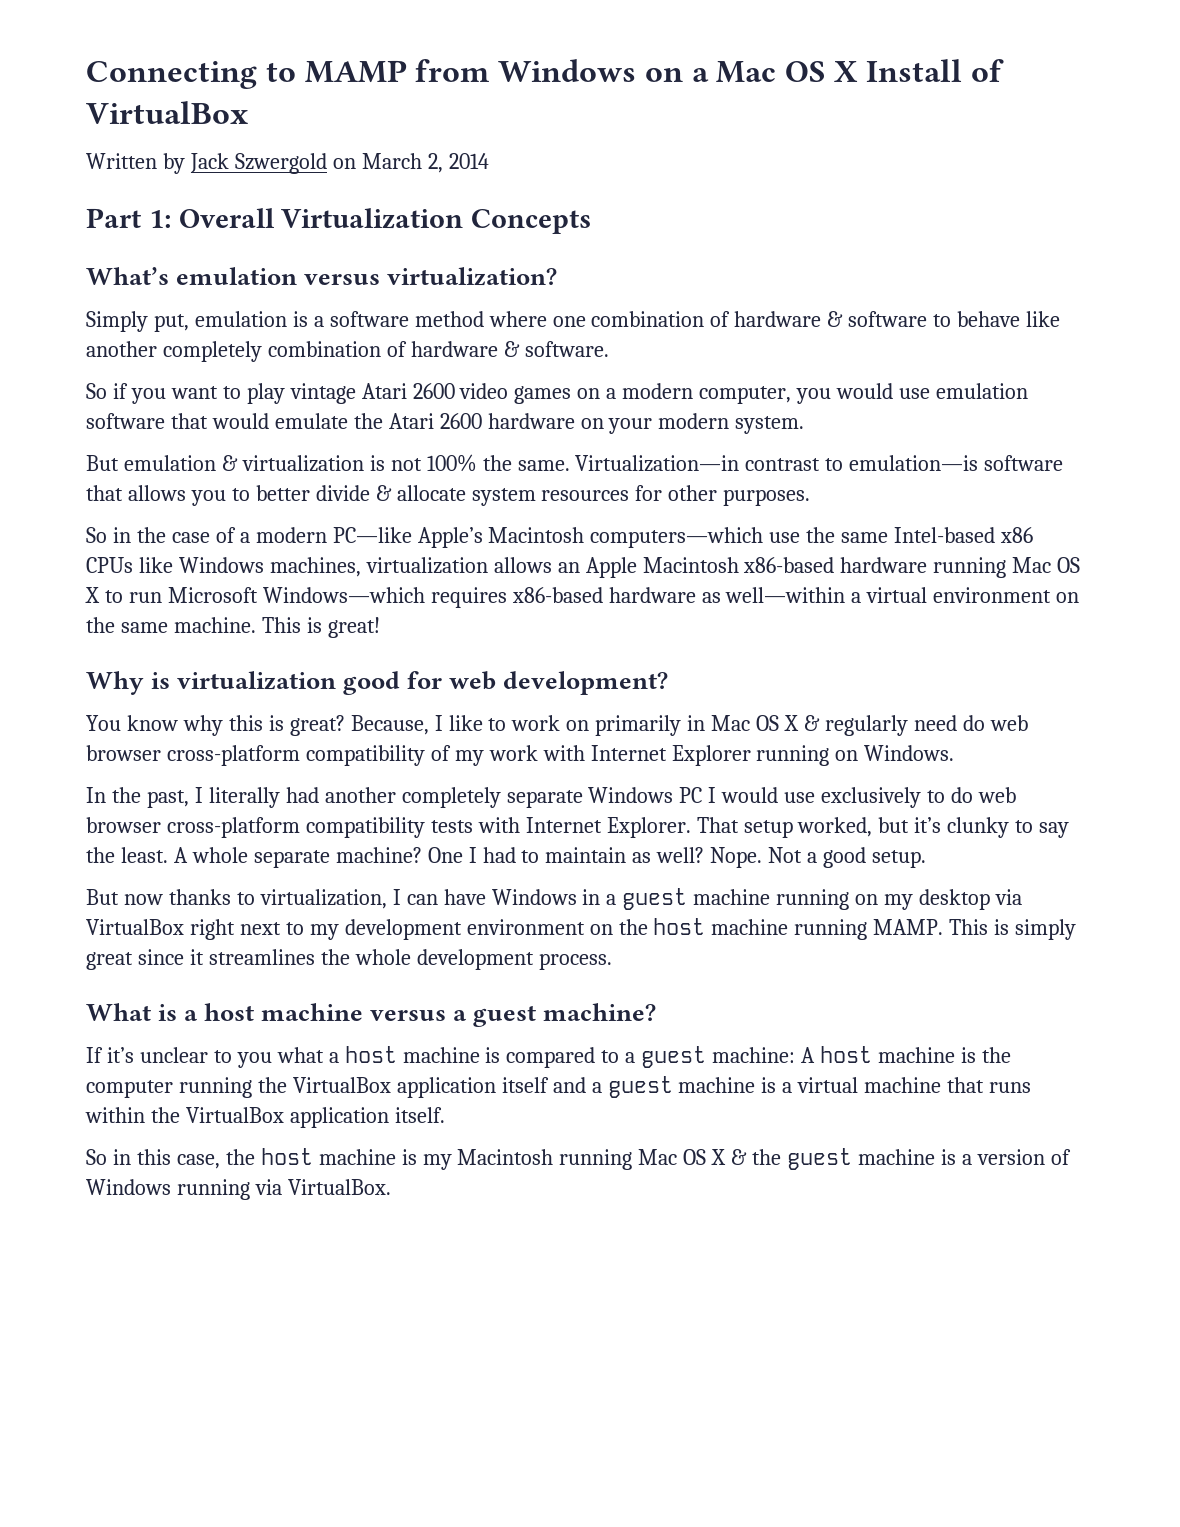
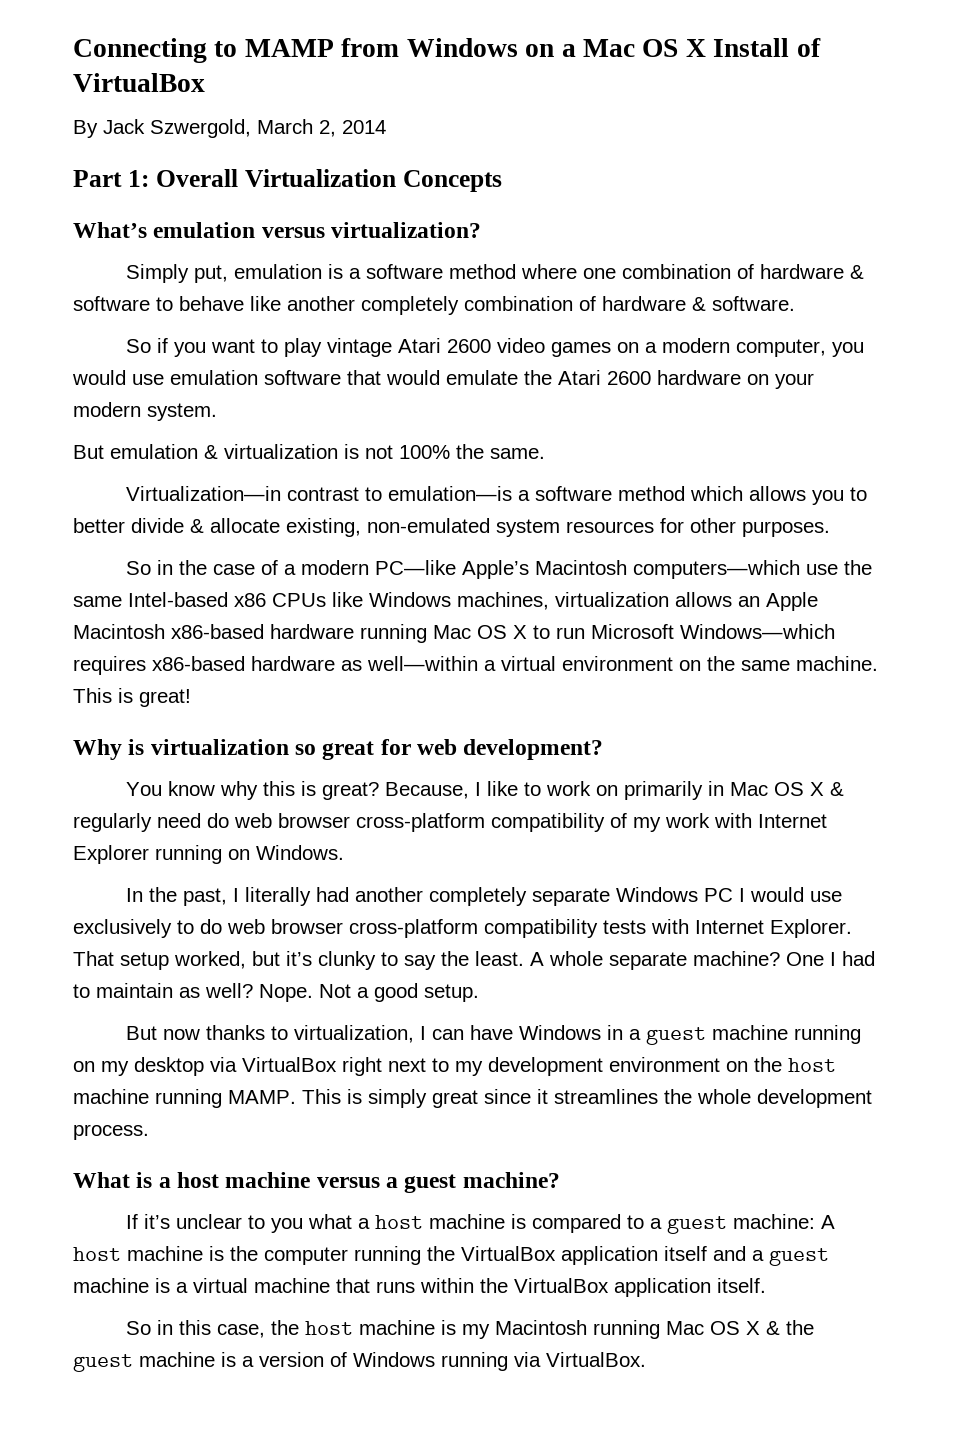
- Written by Jack Szwergold on March 2, 2014
+ By Jack Szwergold, March 2, 2014
- But emulation & virtualization is not 100% the same. Virtualization—in contrast to emulation—is software that allows you to better divide & allocate system resources for other purposes.
+ But emulation & virtualization is not 100% the same.
+ Virtualization—in contrast to emulation—is a software method which allows you to better divide & allocate existing, non-emulated system resources for other purposes.
- Why is virtualization good for web development?
+ Why is virtualization so great for web development?

